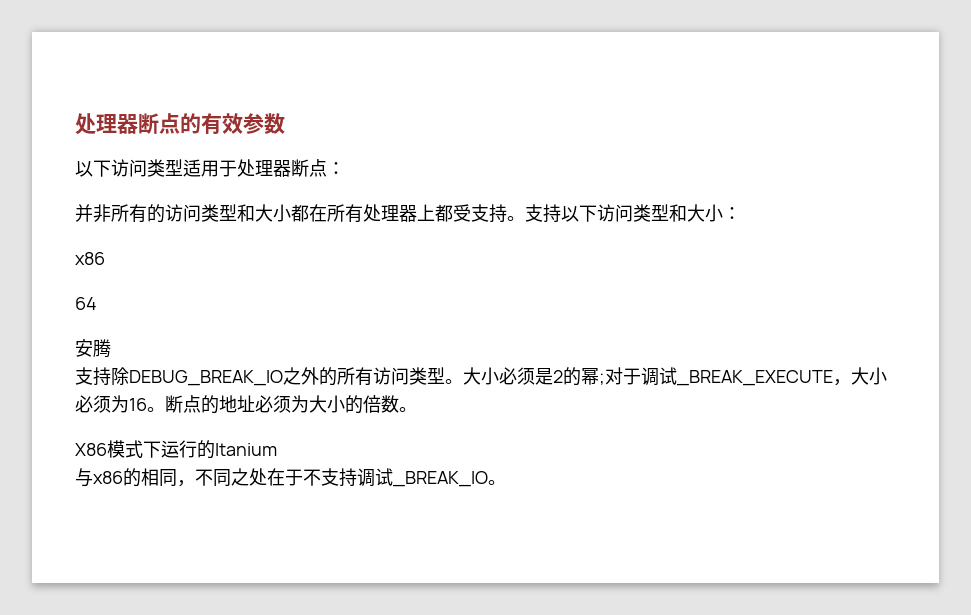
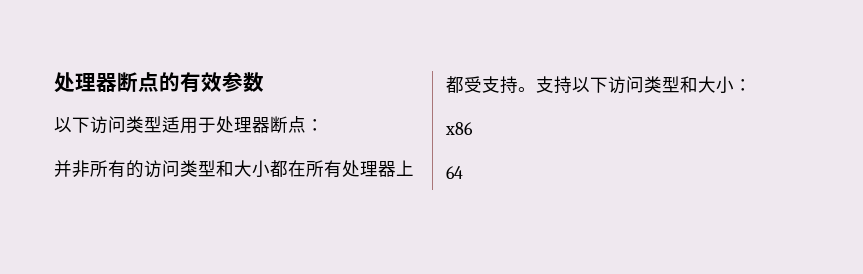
- 安腾
- 支持除DEBUG_BREAK_IO之外的所有访问类型。大小必须是2的幂;对于调试_BREAK_EXECUTE，大小必须为16。断点的地址必须为大小的倍数。
- X86模式下运行的Itanium
- 与x86的相同，不同之处在于不支持调试_BREAK_IO。

